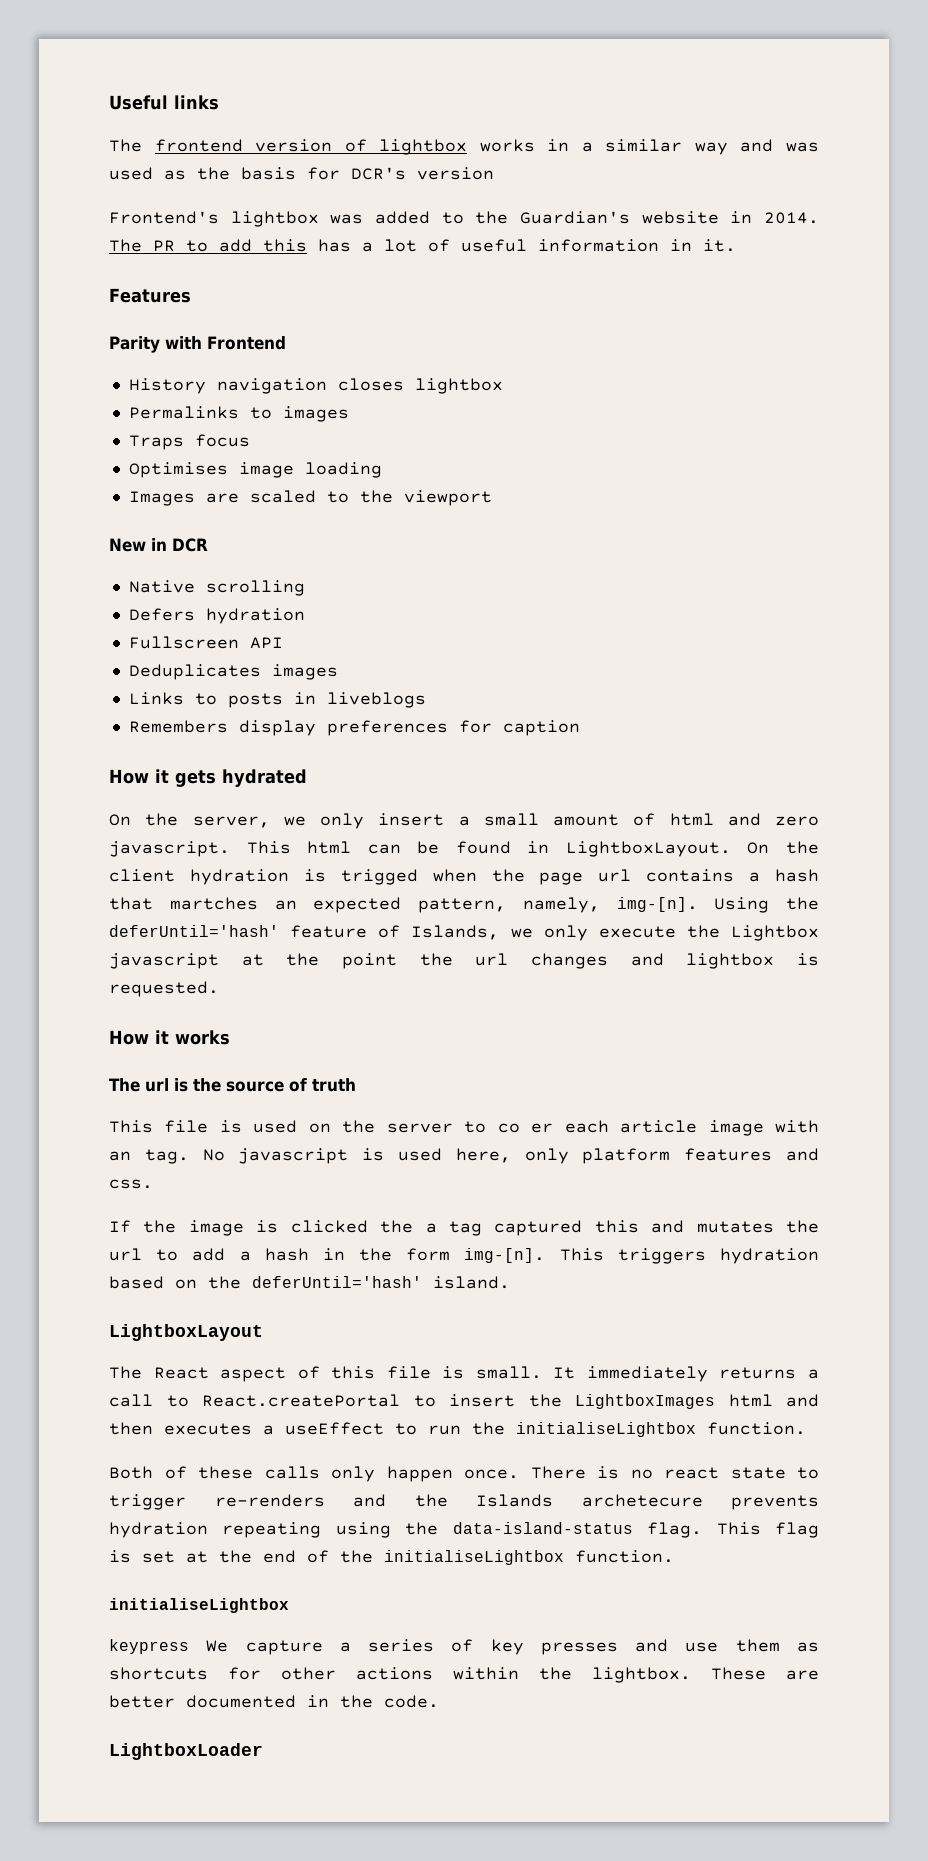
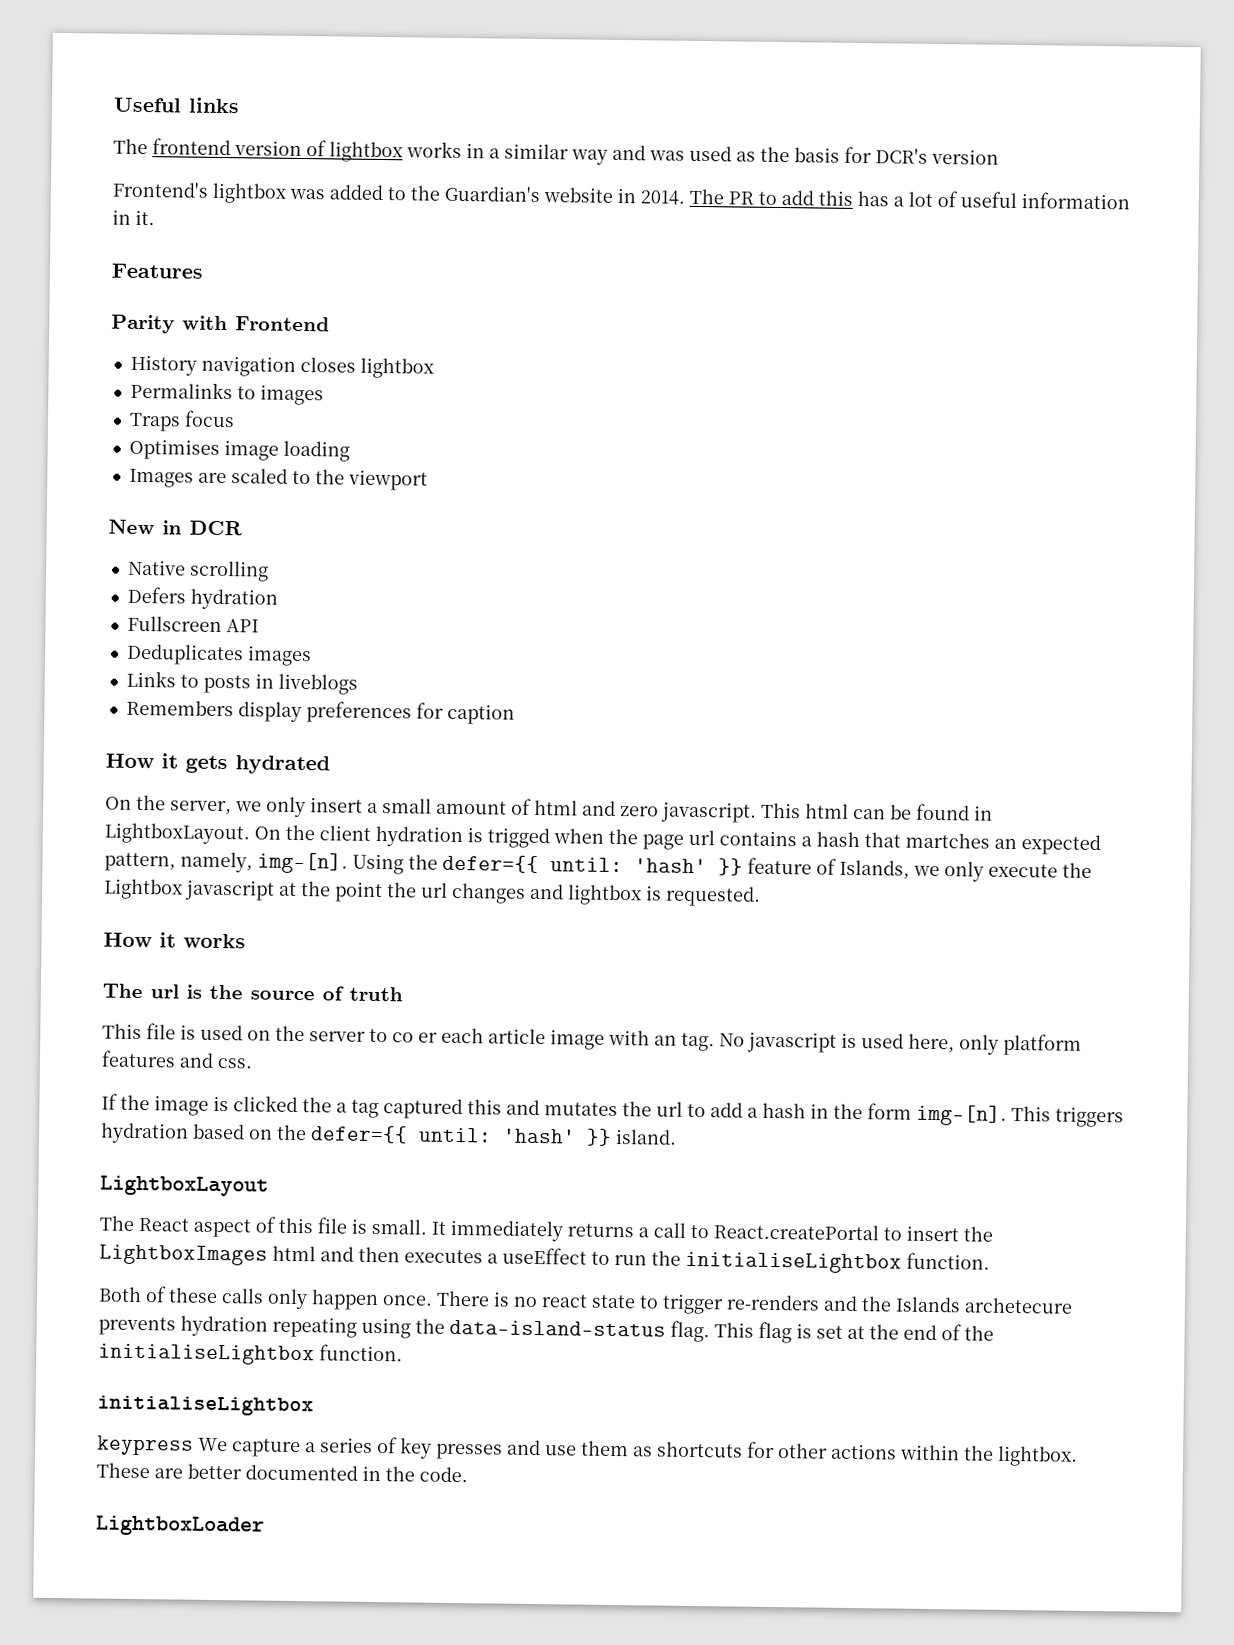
- Using the deferUntil='hash' feature of Islands, we only execute the Lightbox javascript at the point the url changes and lightbox is requested.
+ Using the defer={{ until: 'hash' }} feature of Islands, we only execute the Lightbox javascript at the point the url changes and lightbox is requested.
- This triggers hydration based on the deferUntil='hash' island.
+ This triggers hydration based on the defer={{ until: 'hash' }} island.

